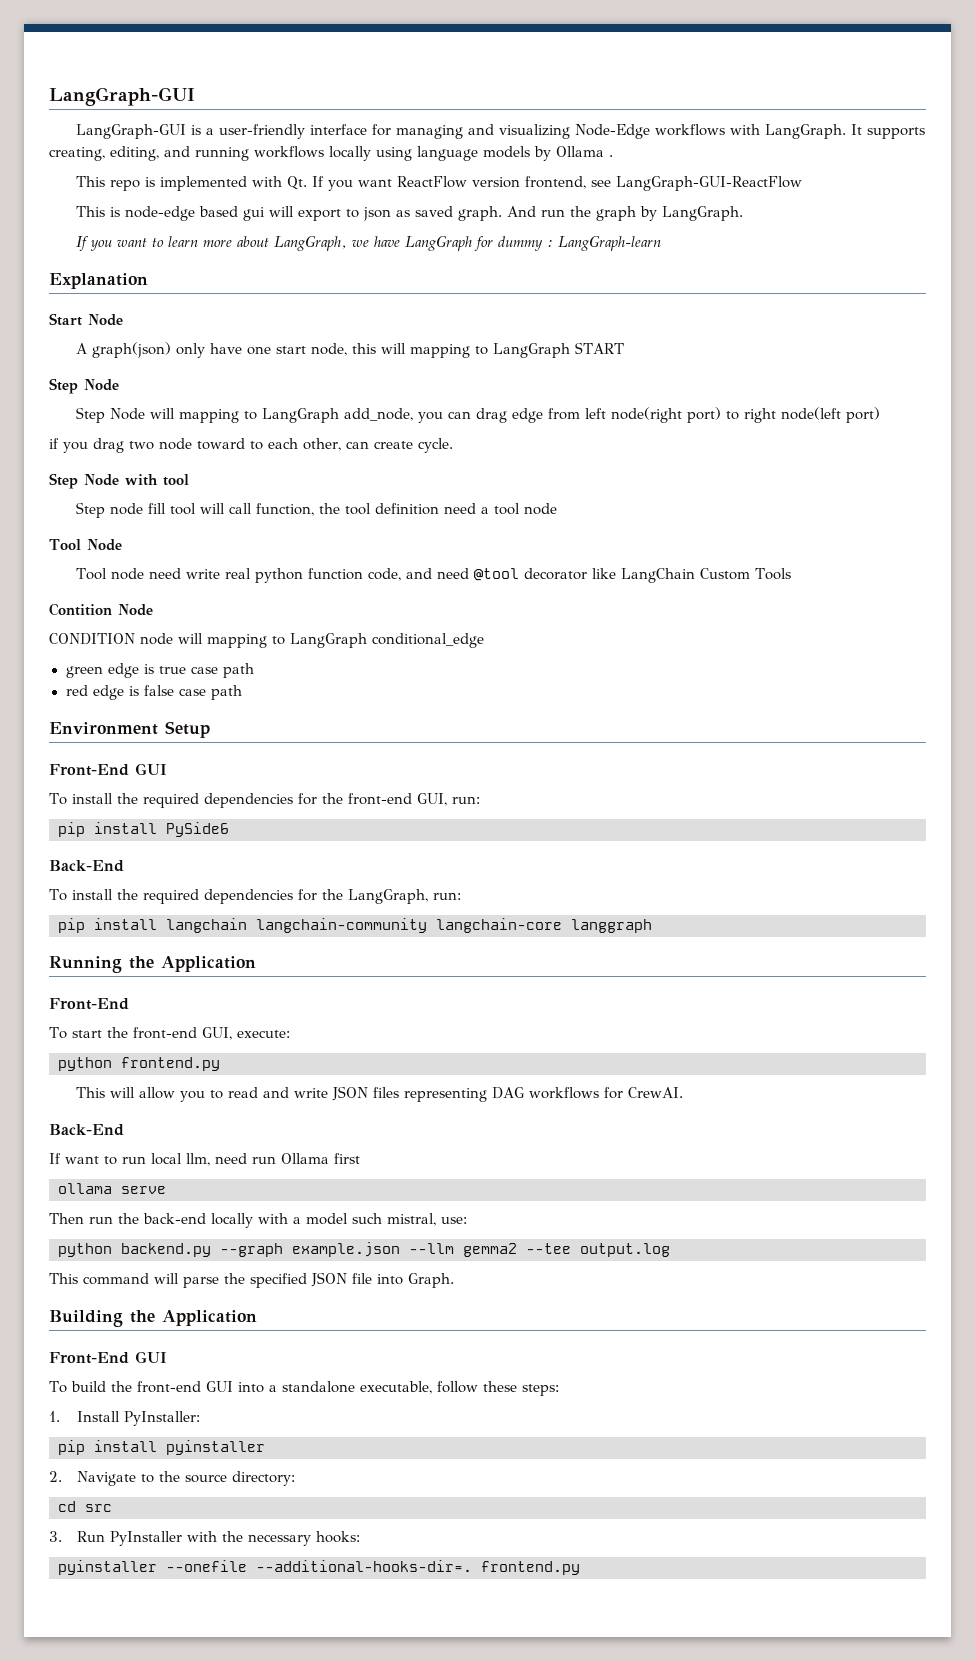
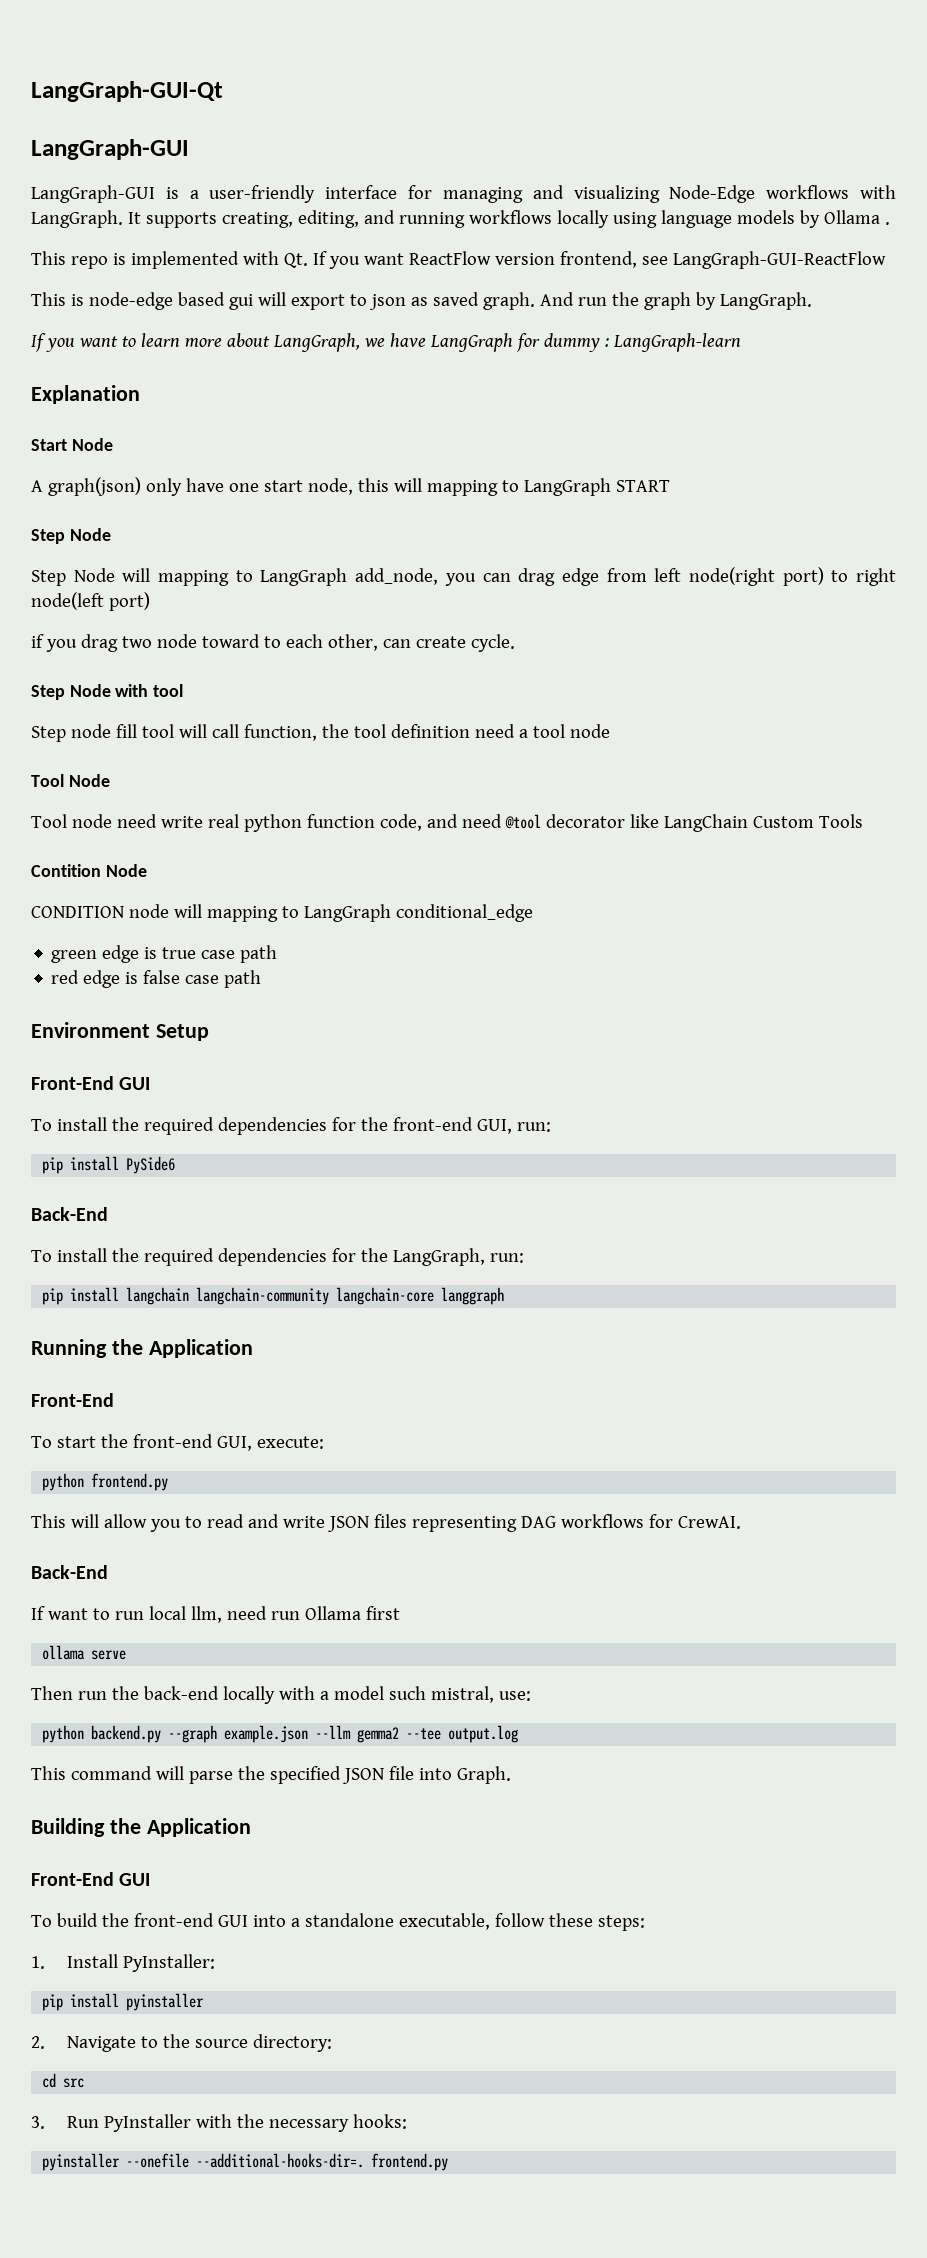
+ LangGraph-GUI-Qt

